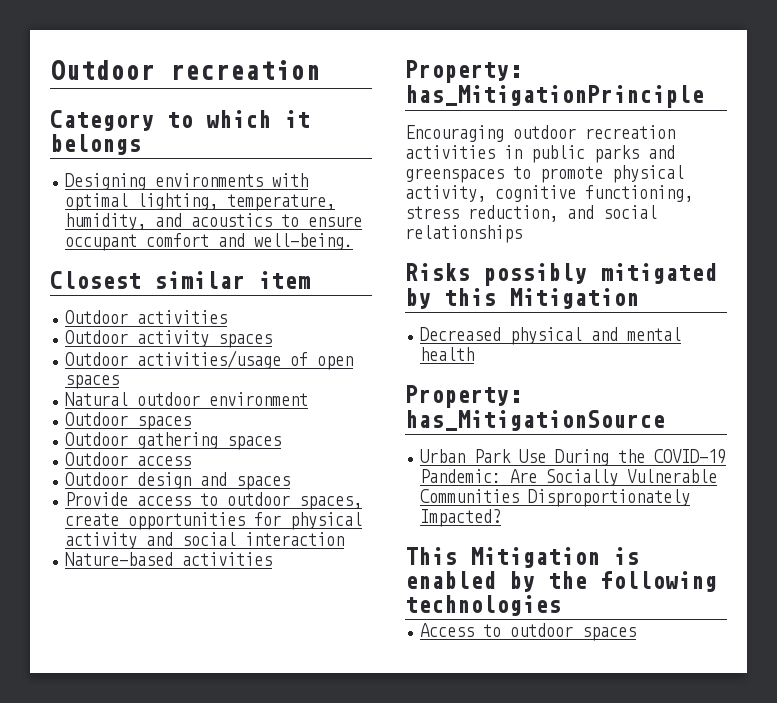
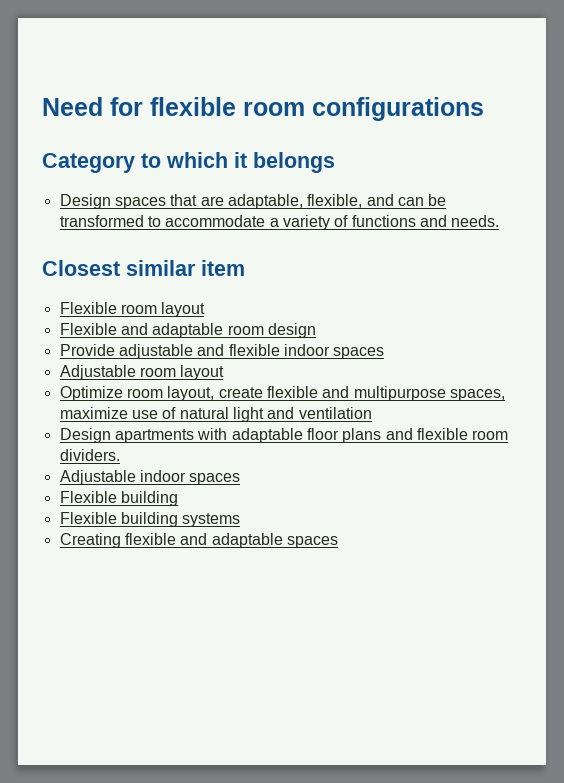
- Outdoor recreation
+ Need for flexible room configurations
- Designing environments with optimal lighting, temperature, humidity, and acoustics to ensure occupant comfort and well-being.
+ Design spaces that are adaptable, flexible, and can be transformed to accommodate a variety of functions and needs.
  Closest similar item
- Outdoor activities
- Outdoor activity spaces
- Outdoor activities/usage of open spaces
- Natural outdoor environment
- Outdoor spaces
- Outdoor gathering spaces
- Outdoor access
- Outdoor design and spaces
- Provide access to outdoor spaces, create opportunities for physical activity and social interaction
- Nature-based activities
- Property: has_MitigationPrinciple
- Encouraging outdoor recreation activities in public parks and greenspaces to promote physical activity, cognitive functioning, stress reduction, and social relationships
- Risks possibly mitigated by this Mitigation
- Decreased physical and mental health
- Property: has_MitigationSource
- Urban Park Use During the COVID-19 Pandemic: Are Socially Vulnerable Communities Disproportionately Impacted?
- This Mitigation is enabled by the following technologies
- Access to outdoor spaces
+ Flexible room layout
+ Flexible and adaptable room design
+ Provide adjustable and flexible indoor spaces
+ Adjustable room layout
+ Optimize room layout, create flexible and multipurpose spaces, maximize use of natural light and ventilation
+ Design apartments with adaptable floor plans and flexible room dividers.
+ Adjustable indoor spaces
+ Flexible building
+ Flexible building systems
+ Creating flexible and adaptable spaces

